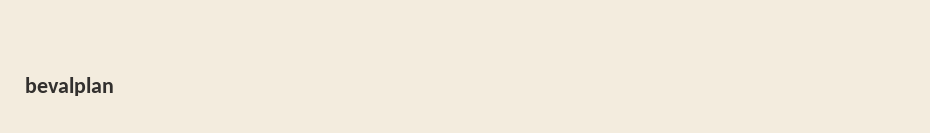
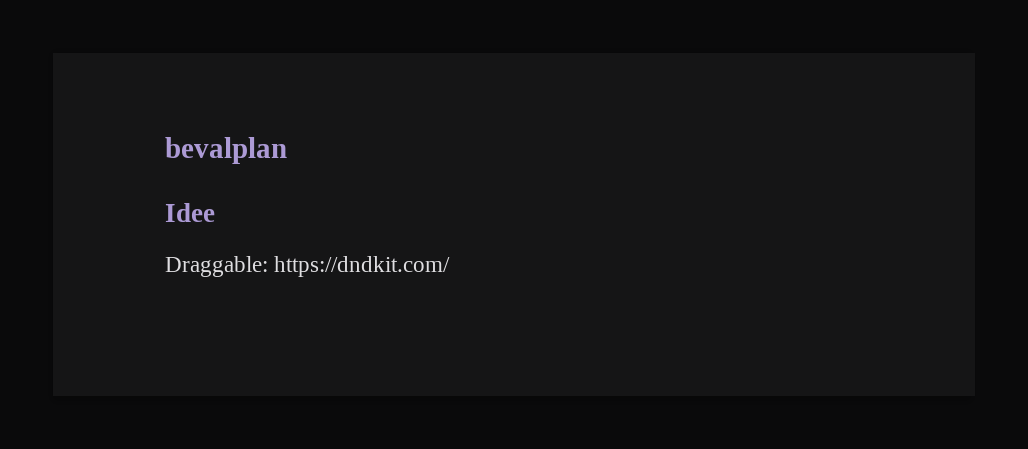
+ Idee
+ Draggable: https://dndkit.com/

